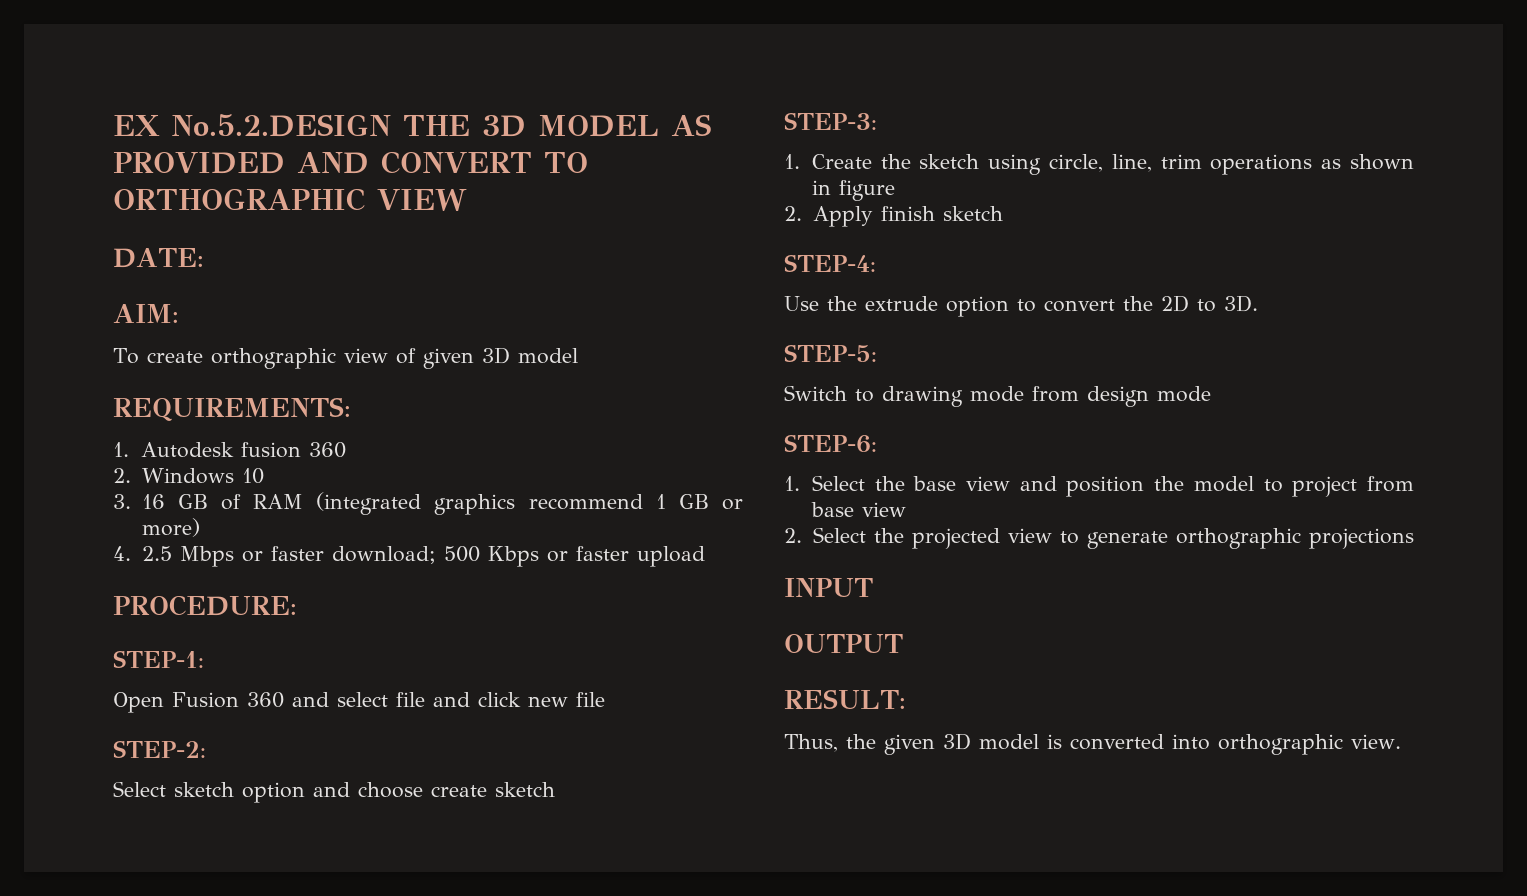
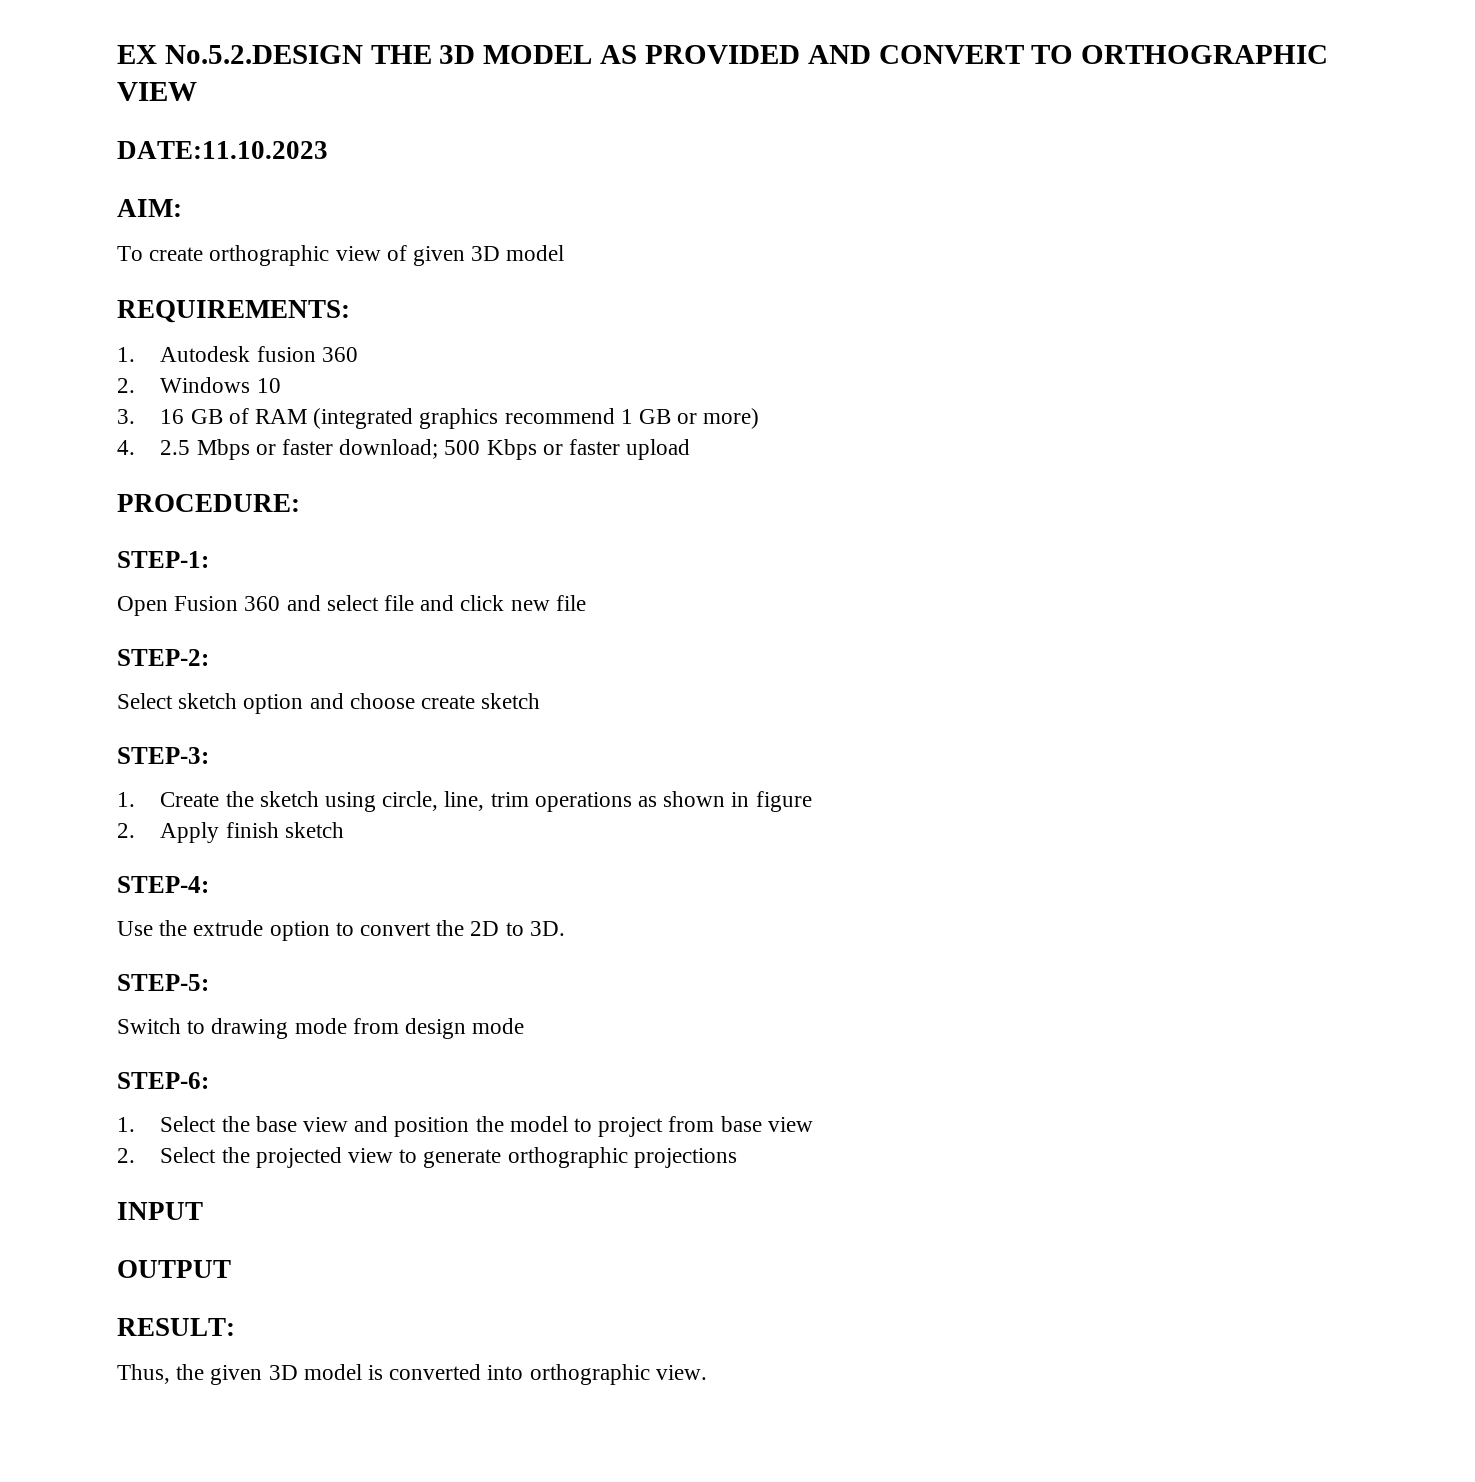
- DATE:
+ DATE:11.10.2023

